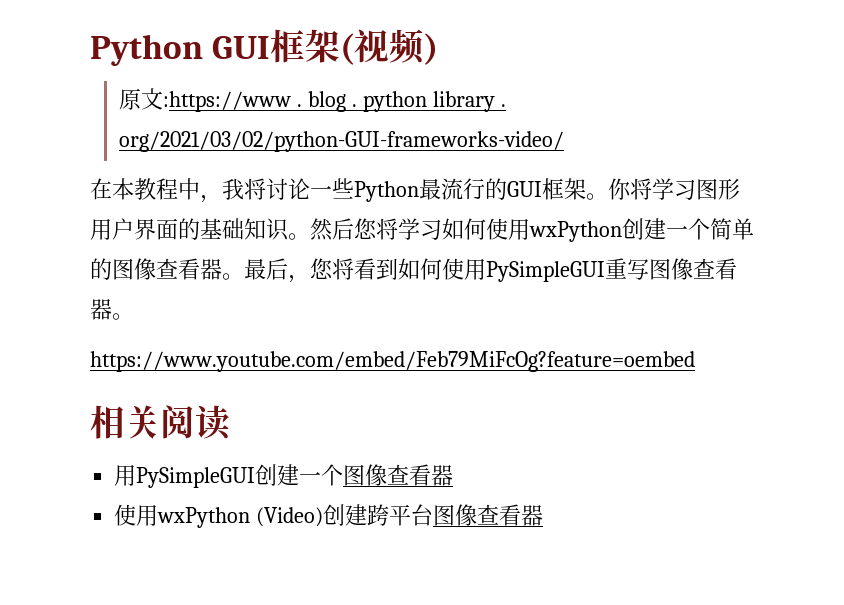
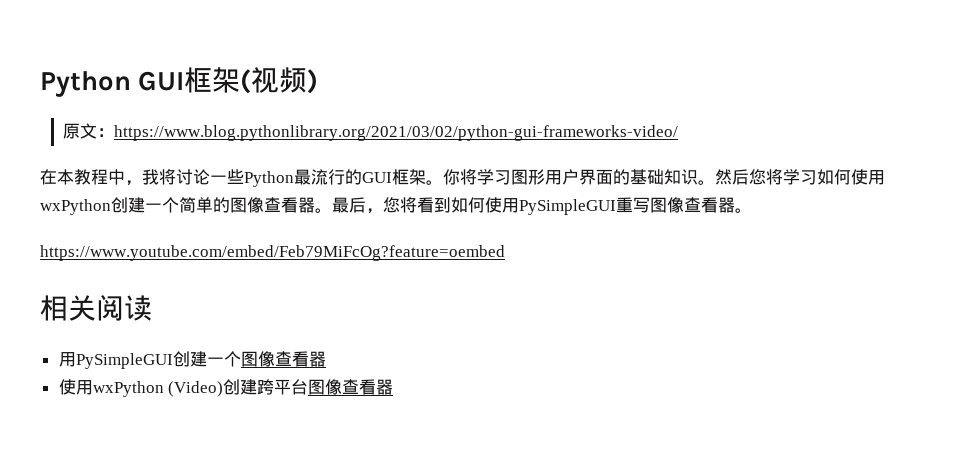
- 原文:https://www . blog . python library . org/2021/03/02/python-GUI-frameworks-video/
+ 原文：https://www.blog.pythonlibrary.org/2021/03/02/python-gui-frameworks-video/

